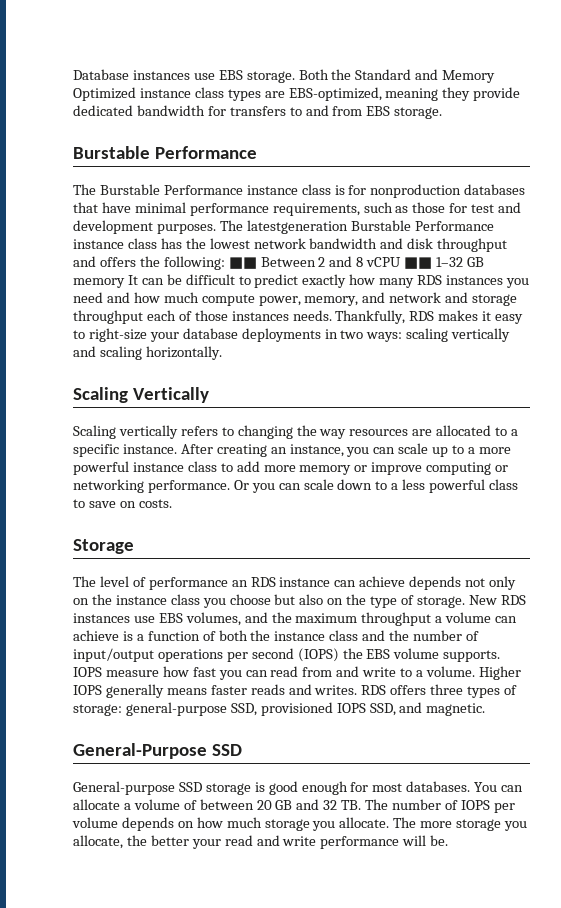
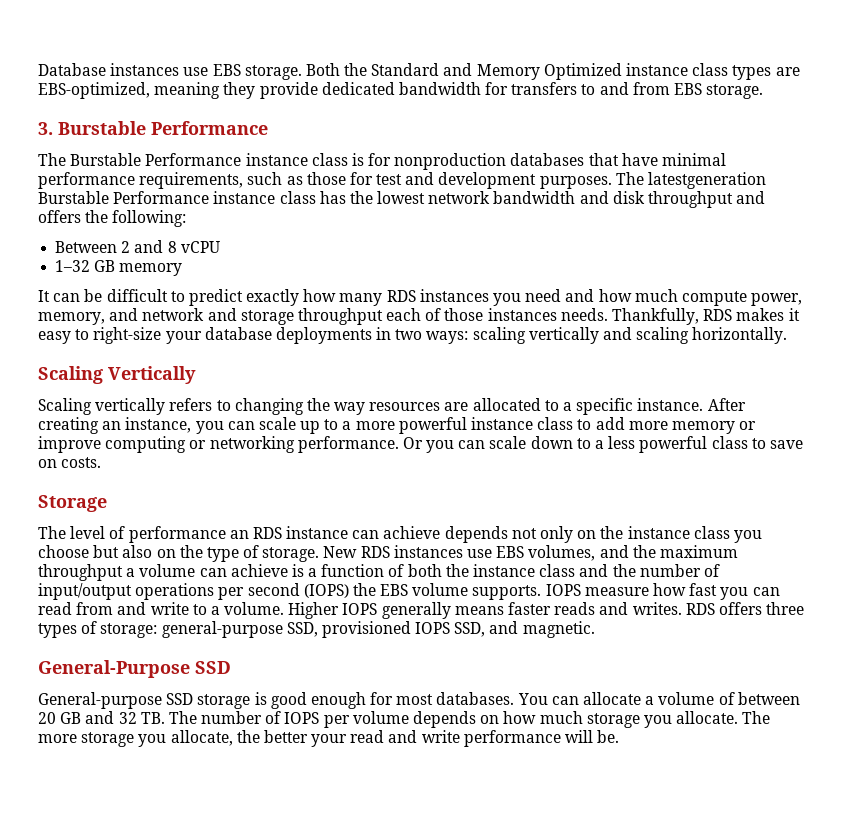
  Both the Standard and Memory Optimized instance class types are EBS-optimized, meaning they provide dedicated bandwidth for transfers to and from EBS storage.
- Burstable Performance
+ 3. Burstable Performance
- The latestgeneration Burstable Performance instance class has the lowest network bandwidth and disk throughput and offers the following: ■■ Between 2 and 8 vCPU ■■ 1–32 GB memory It can be difficult to predict exactly how many RDS instances you need and how much compute power, memory, and network and storage throughput each of those instances needs.
+ The latestgeneration Burstable Performance instance class has the lowest network bandwidth and disk throughput and offers the following:
+ Between 2 and 8 vCPU
+ 1–32 GB memory
+ It can be difficult to predict exactly how many RDS instances you need and how much compute power, memory, and network and storage throughput each of those instances needs.

